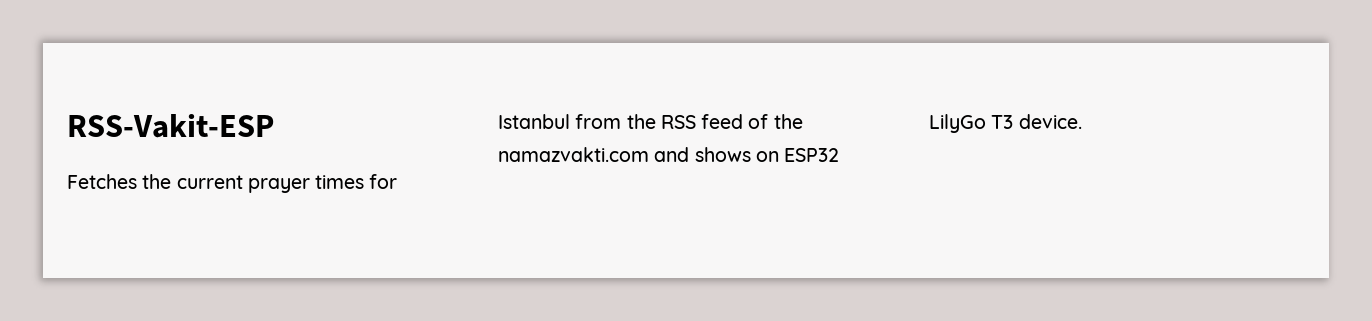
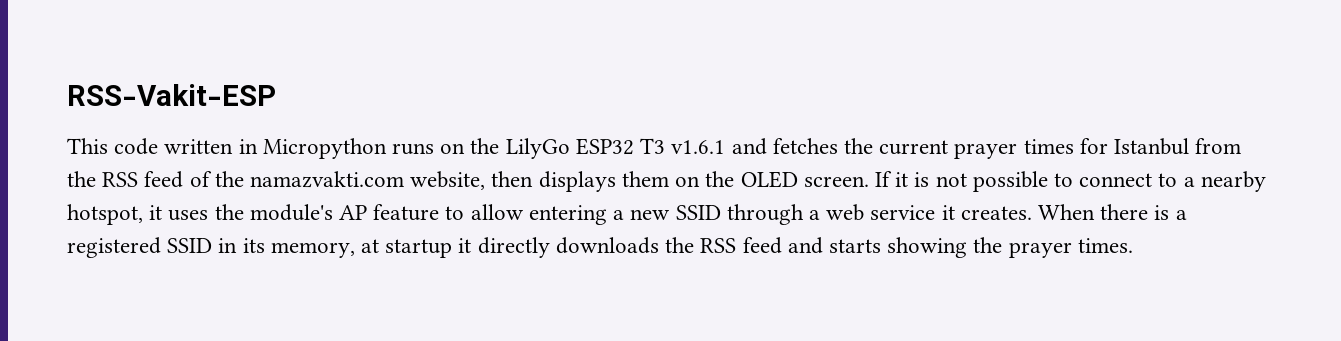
- Fetches the current prayer times for Istanbul from the RSS feed of the namazvakti.com and shows on ESP32 LilyGo T3 device.
+ This code written in Micropython runs on the LilyGo ESP32 T3 v1.6.1 and fetches the current prayer times for Istanbul from the RSS feed of the namazvakti.com website, then displays them on the OLED screen. If it is not possible to connect to a nearby hotspot, it uses the module's AP feature to allow entering a new SSID through a web service it creates. When there is a registered SSID in its memory, at startup it directly downloads the RSS feed and starts showing the prayer times.

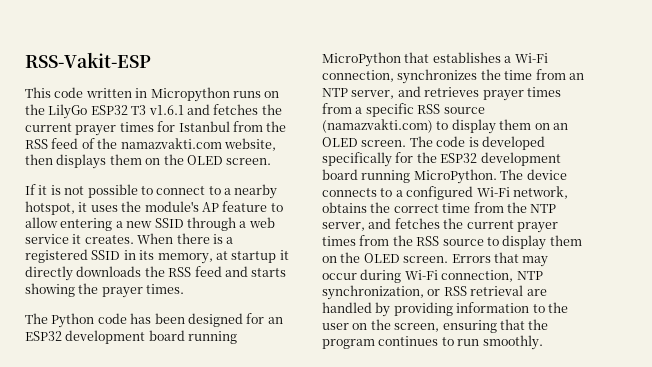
- This code written in Micropython runs on the LilyGo ESP32 T3 v1.6.1 and fetches the current prayer times for Istanbul from the RSS feed of the namazvakti.com website, then displays them on the OLED screen. If it is not possible to connect to a nearby hotspot, it uses the module's AP feature to allow entering a new SSID through a web service it creates.
+ This code written in Micropython runs on the LilyGo ESP32 T3 v1.6.1 and fetches the current prayer times for Istanbul from the RSS feed of the namazvakti.com website, then displays them on the OLED screen.
+ If it is not possible to connect to a nearby hotspot, it uses the module's AP feature to allow entering a new SSID through a web service it creates.
+ The Python code has been designed for an ESP32 development board running MicroPython that establishes a Wi-Fi connection, synchronizes the time from an NTP server, and retrieves prayer times from a specific RSS source (namazvakti.com) to display them on an OLED screen. The code is developed specifically for the ESP32 development board running MicroPython. The device connects to a configured Wi-Fi network, obtains the correct time from the NTP server, and fetches the current prayer times from the RSS source to display them on the OLED screen. Errors that may occur during Wi-Fi connection, NTP synchronization, or RSS retrieval are handled by providing information to the user on the screen, ensuring that the program continues to run smoothly.

